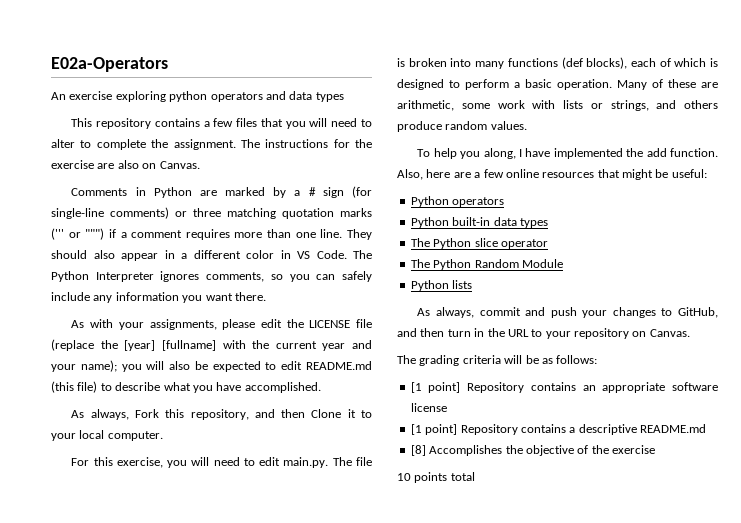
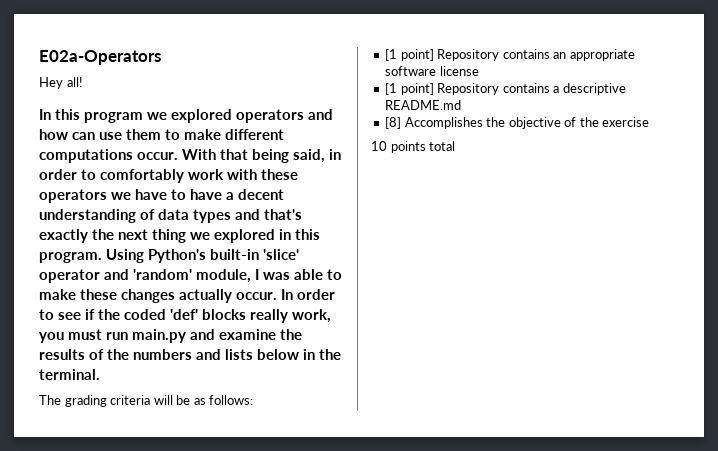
- An exercise exploring python operators and data types
- This repository contains a few files that you will need to alter to complete the assignment. The instructions for the exercise are also on Canvas.
- Comments in Python are marked by a # sign (for single-line comments) or three matching quotation marks (''' or """) if a comment requires more than one line. They should also appear in a different color in VS Code. The Python Interpreter ignores comments, so you can safely include any information you want there.
- As with your assignments, please edit the LICENSE file (replace the [year] [fullname] with the current year and your name); you will also be expected to edit README.md (this file) to describe what you have accomplished.
- As always, Fork this repository, and then Clone it to your local computer.
- For this exercise, you will need to edit main.py. The file is broken into many functions (def blocks), each of which is designed to perform a basic operation. Many of these are arithmetic, some work with lists or strings, and others produce random values.
- To help you along, I have implemented the add function. Also, here are a few online resources that might be useful:
- Python operators
- Python built-in data types
- The Python slice operator
- The Python Random Module
- Python lists
- As always, commit and push your changes to GitHub, and then turn in the URL to your repository on Canvas.
+ Hey all!
+ In this program we explored operators and how can use them to make different computations occur. With that being said, in order to comfortably work with these operators we have to have a decent understanding of data types and that's exactly the next thing we explored in this program. Using Python's built-in 'slice' operator and 'random' module, I was able to make these changes actually occur. In order to see if the coded 'def' blocks really work, you must run main.py and examine the results of the numbers and lists below in the terminal.

